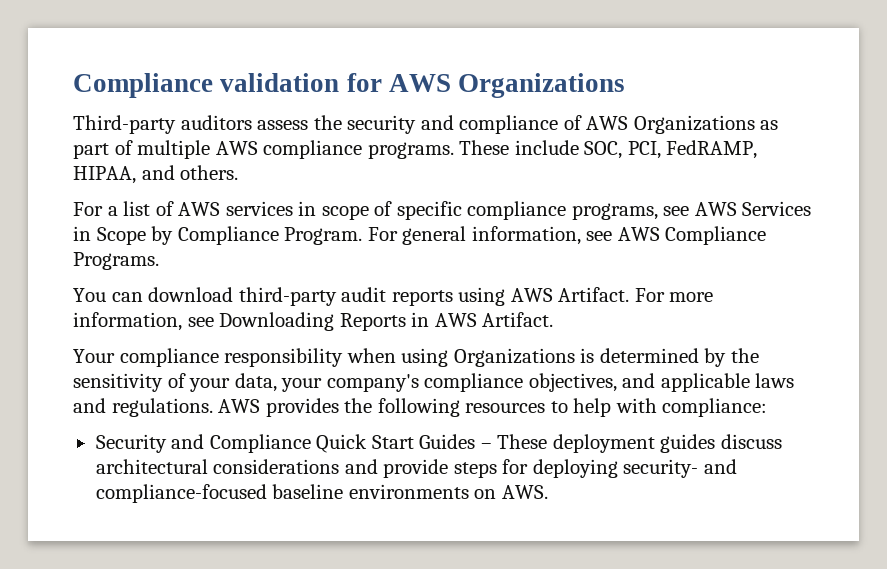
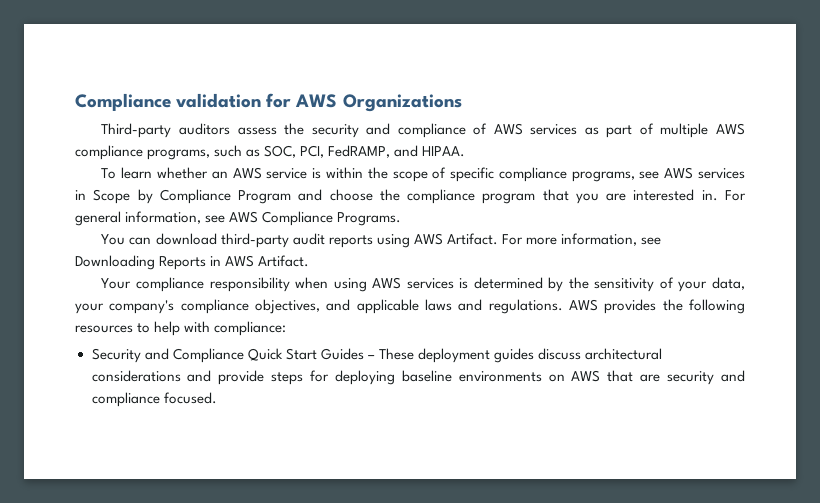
- Third-party auditors assess the security and compliance of AWS Organizations as part of multiple AWS compliance programs. These include SOC, PCI, FedRAMP, HIPAA, and others.
- For a list of AWS services in scope of specific compliance programs, see AWS Services in Scope by Compliance Program.
+ Third-party auditors assess the security and compliance of AWS services as part of multiple AWS compliance programs, such as SOC, PCI, FedRAMP, and HIPAA.
+ To learn whether an AWS service is within the scope of specific compliance programs, see AWS services in Scope by Compliance Program and choose the compliance program that you are interested in.
- Your compliance responsibility when using Organizations is determined by the sensitivity of your data, your company's compliance objectives, and applicable laws and regulations.
+ Your compliance responsibility when using AWS services is determined by the sensitivity of your data, your company's compliance objectives, and applicable laws and regulations.
- Security and Compliance Quick Start Guides – These deployment guides discuss architectural considerations and provide steps for deploying security- and compliance-focused baseline environments on AWS.
+ Security and Compliance Quick Start Guides – These deployment guides discuss architectural considerations and provide steps for deploying baseline environments on AWS that are security and compliance focused.

